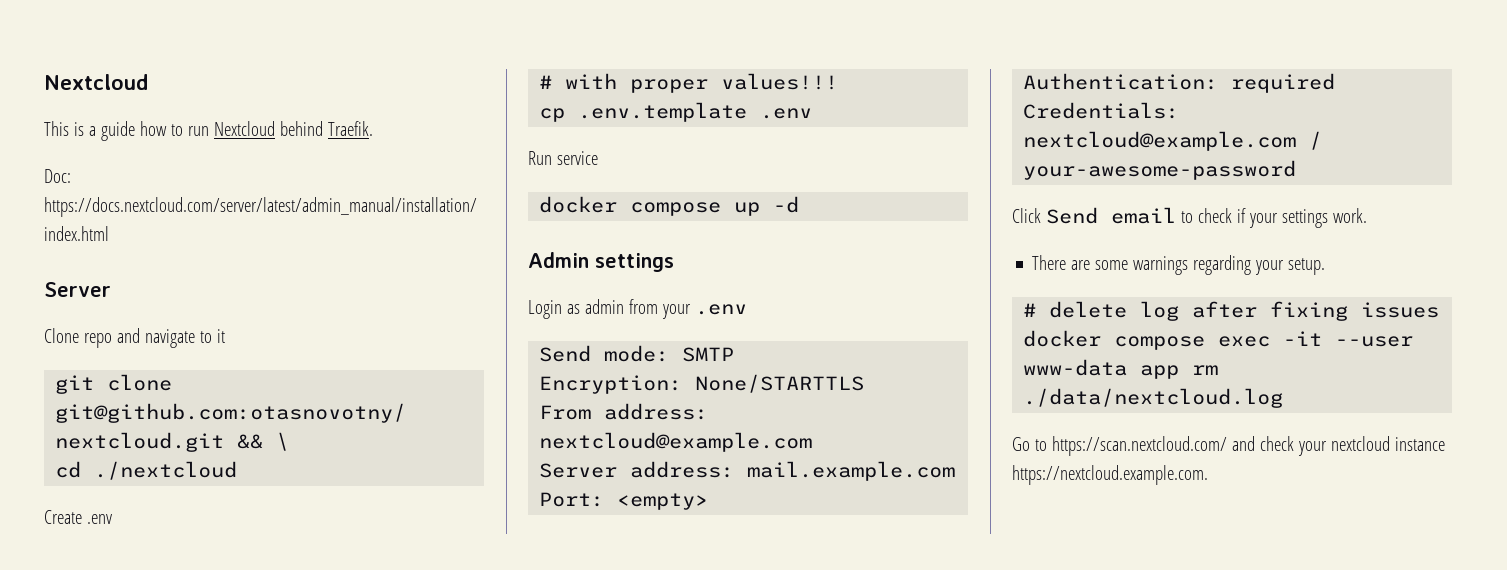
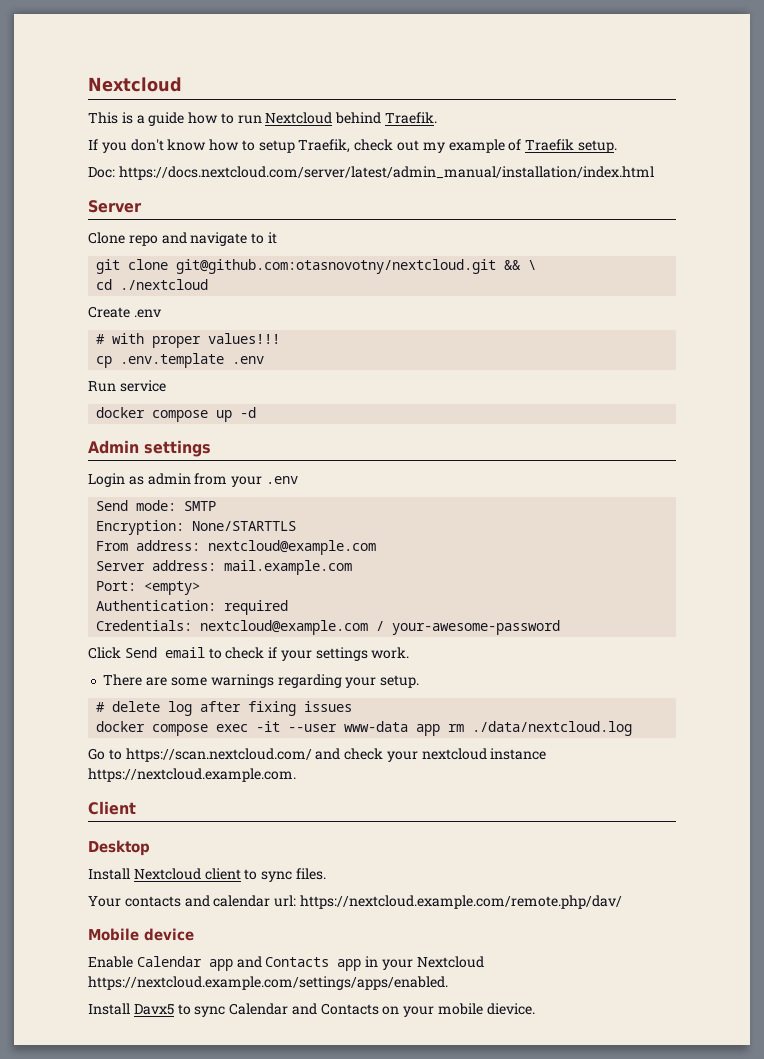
+ If you don't know how to setup Traefik, check out my example of Traefik setup.
+ Client
+ Desktop
+ Install Nextcloud client to sync files.
+ Your contacts and calendar url: https://nextcloud.example.com/remote.php/dav/
+ Mobile device
+ Enable Calendar app and Contacts app in your Nextcloud https://nextcloud.example.com/settings/apps/enabled.
+ Install Davx5 to sync Calendar and Contacts on your mobile dievice.

